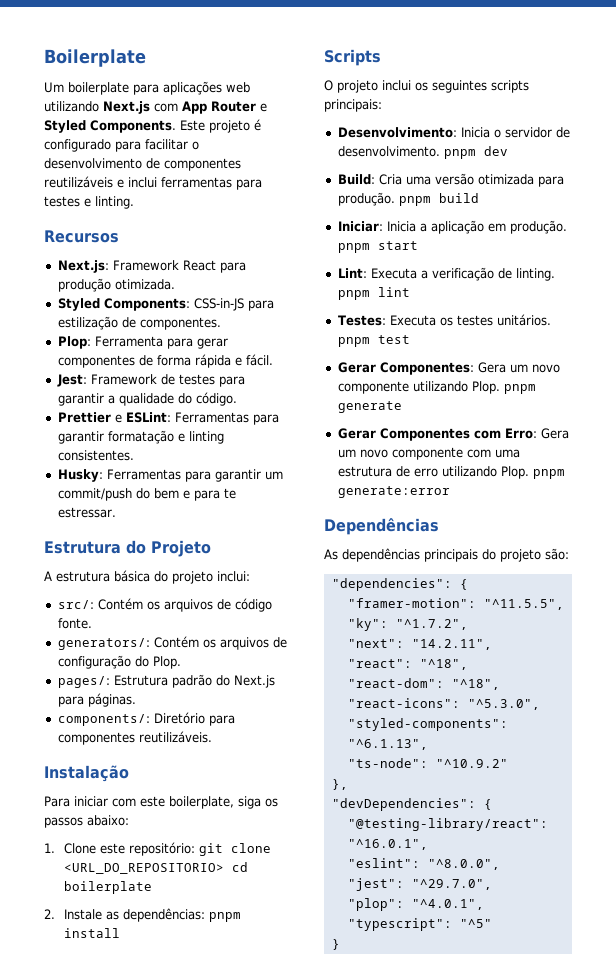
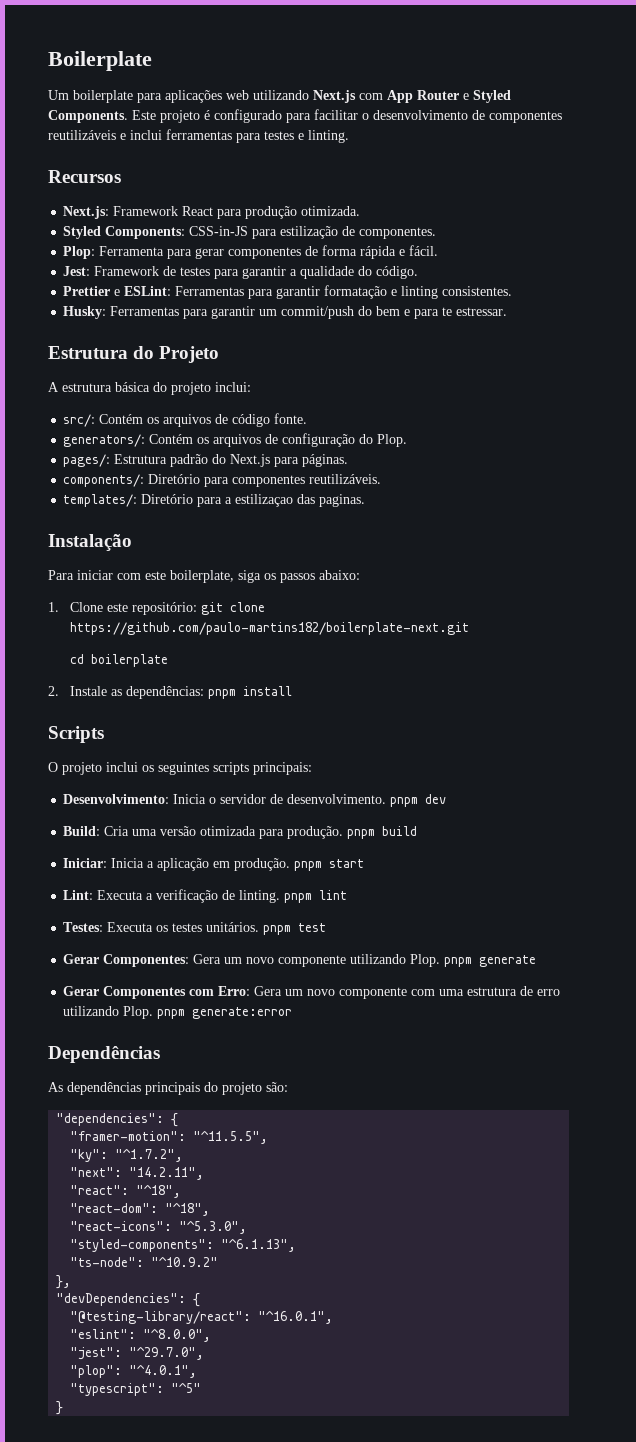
+ templates/: Diretório para a estilizaçao das paginas.
- 1. Clone este repositório: git clone <URL_DO_REPOSITORIO> cd boilerplate
+ 1. Clone este repositório: git clone https://github.com/paulo-martins182/boilerplate-next.git
+ cd boilerplate

